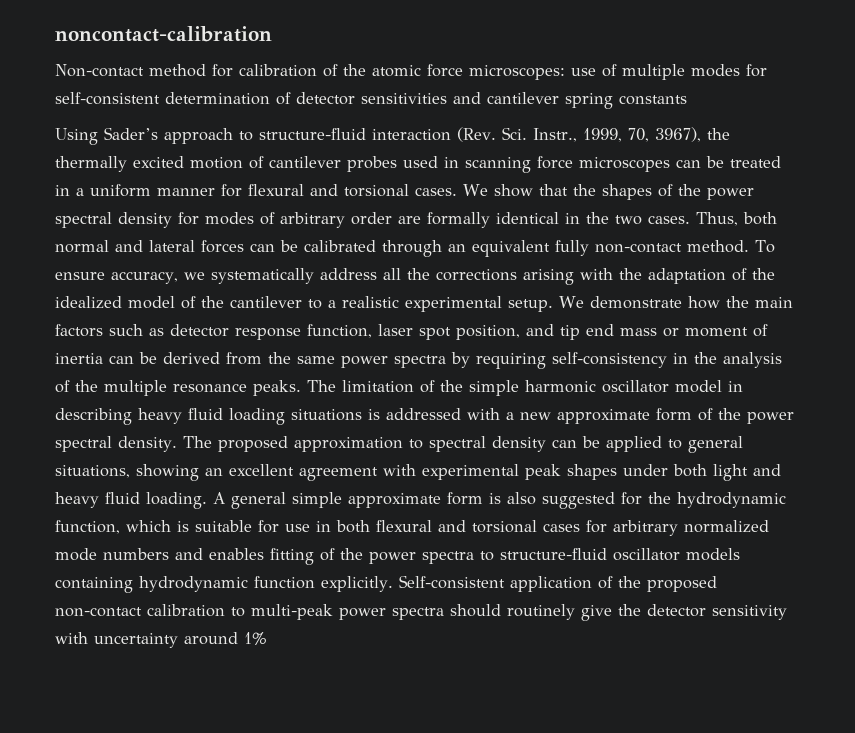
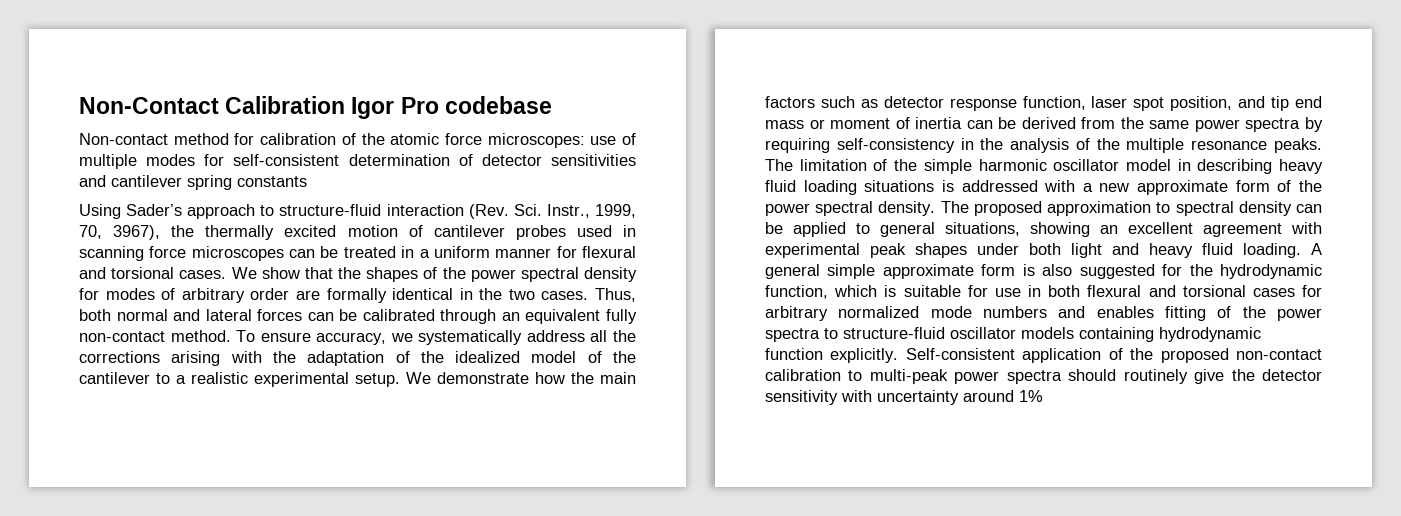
- noncontact-calibration
+ Non-Contact Calibration Igor Pro codebase

